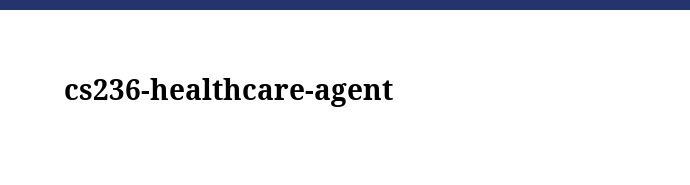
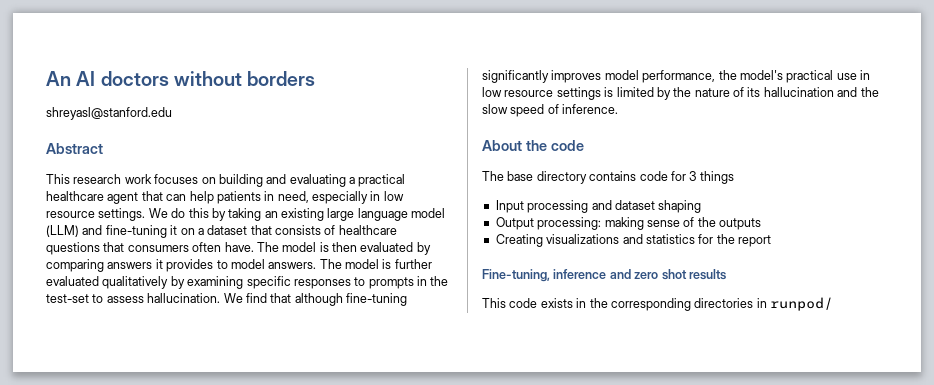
- cs236-healthcare-agent
+ An AI doctors without borders
+ shreyasl@stanford.edu
+ Abstract
+ This research work focuses on building and evaluating a practical healthcare agent that can help patients in need, especially in low resource settings. We do this by taking an existing large language model (LLM) and fine-tuning it on a dataset that consists of healthcare questions that consumers often have. The model is then evaluated by comparing answers it provides to model answers. The model is further evaluated qualitatively by examining specific responses to prompts in the test-set to assess hallucination. We find that although fine-tuning significantly improves model performance, the model's practical use in low resource settings is limited by the nature of its hallucination and the slow speed of inference.
+ About the code
+ The base directory contains code for 3 things
+ Input processing and dataset shaping
+ Output processing: making sense of the outputs
+ Creating visualizations and statistics for the report
+ Fine-tuning, inference and zero shot results
+ This code exists in the corresponding directories in runpod/

